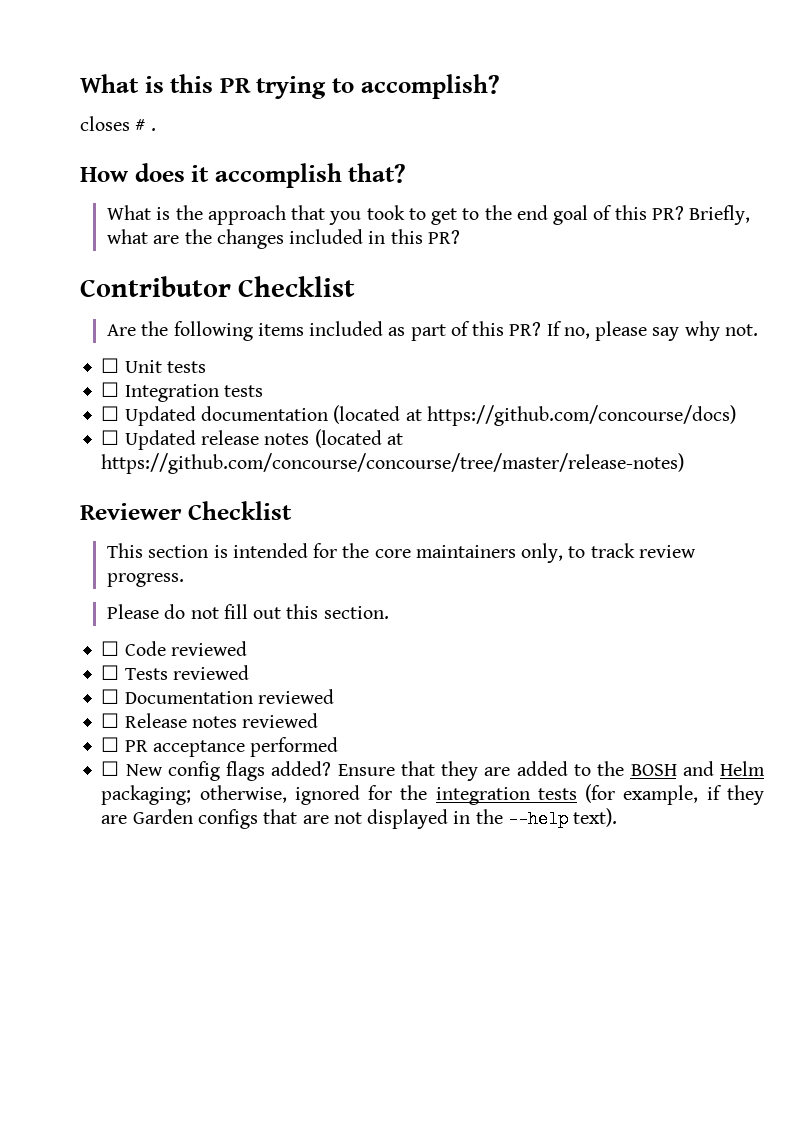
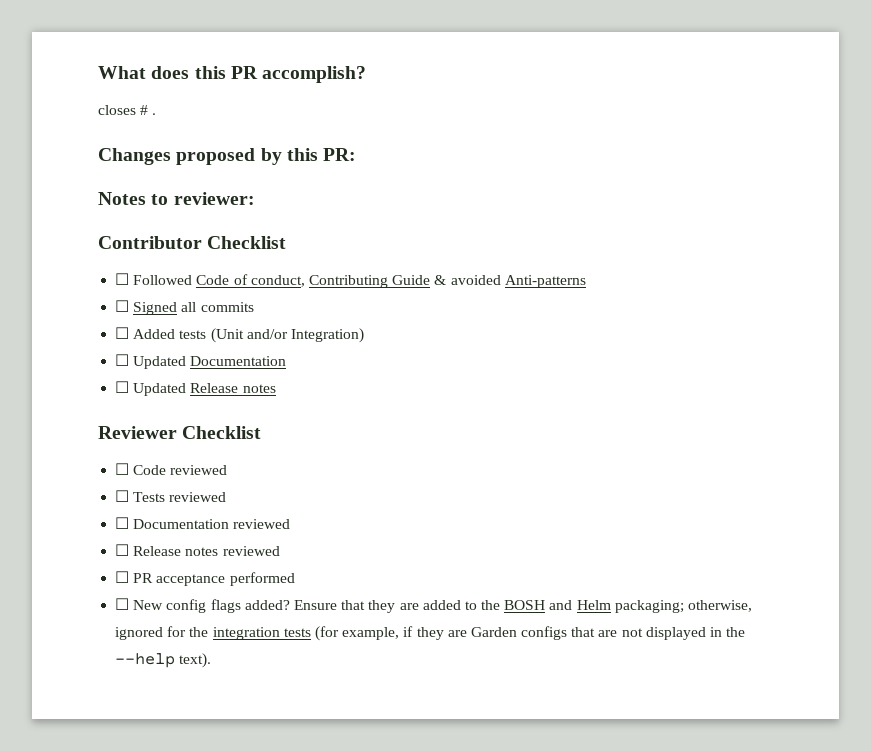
- What is this PR trying to accomplish?
+ What does this PR accomplish?
- How does it accomplish that?
- What is the approach that you took to get to the end goal of this PR? Briefly, what are the changes included in this PR?
+ Changes proposed by this PR:
+ Notes to reviewer:
  Contributor Checklist
- Are the following items included as part of this PR? If no, please say why not.
- ☐ Unit tests
- ☐ Integration tests
- ☐ Updated documentation (located at https://github.com/concourse/docs)
- ☐ Updated release notes (located at https://github.com/concourse/concourse/tree/master/release-notes)
+ ☐ Followed Code of conduct, Contributing Guide & avoided Anti-patterns
+ ☐ Signed all commits
+ ☐ Added tests (Unit and/or Integration)
+ ☐ Updated Documentation
+ ☐ Updated Release notes
- This section is intended for the core maintainers only, to track review progress.
- Please do not fill out this section.

